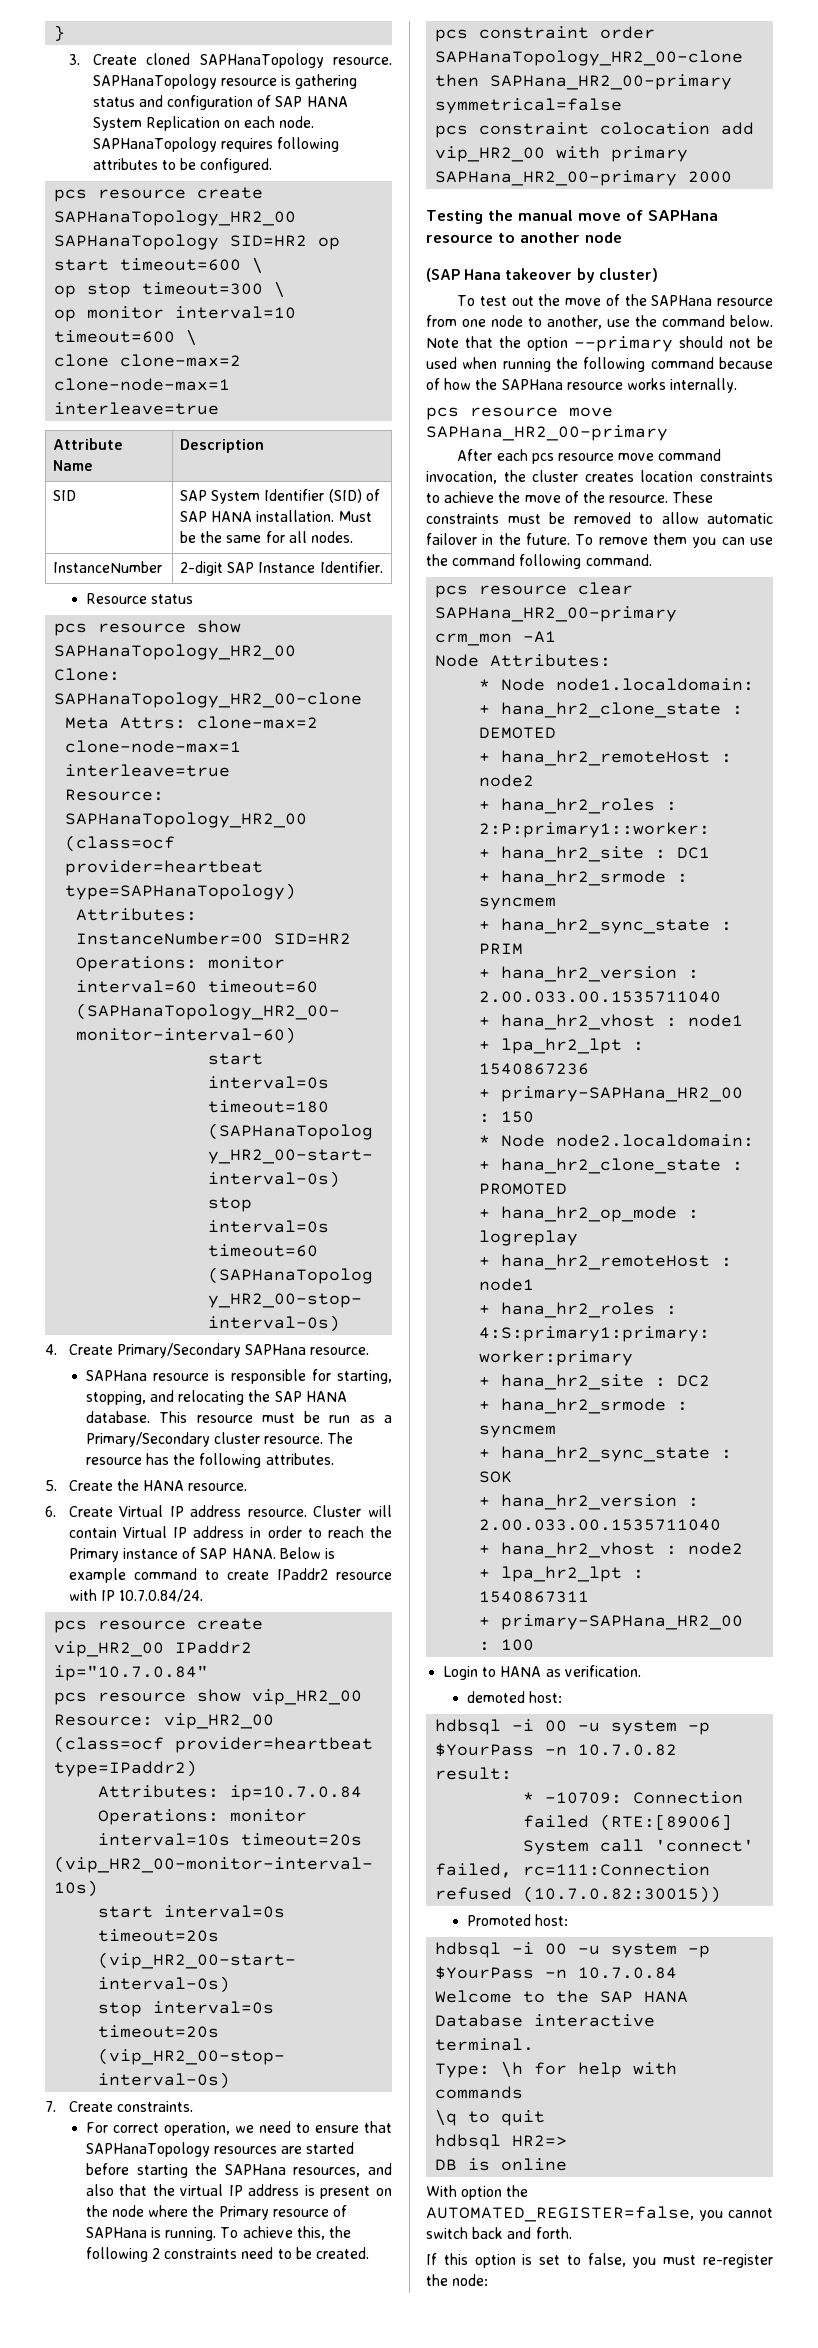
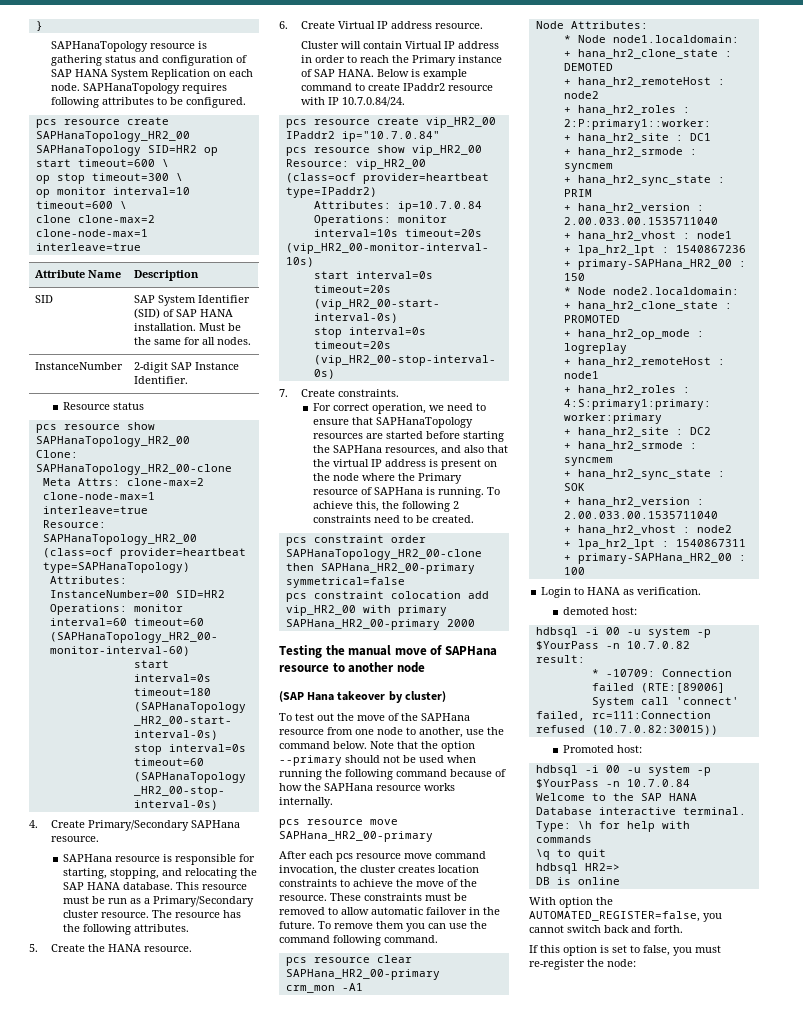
- 3. Create cloned SAPHanaTopology resource.
- 6. Create Virtual IP address resource. Cluster will contain Virtual IP address in order to reach the Primary instance of SAP HANA.
+ 6. Create Virtual IP address resource.
+ Cluster will contain Virtual IP address in order to reach the Primary instance of SAP HANA.

